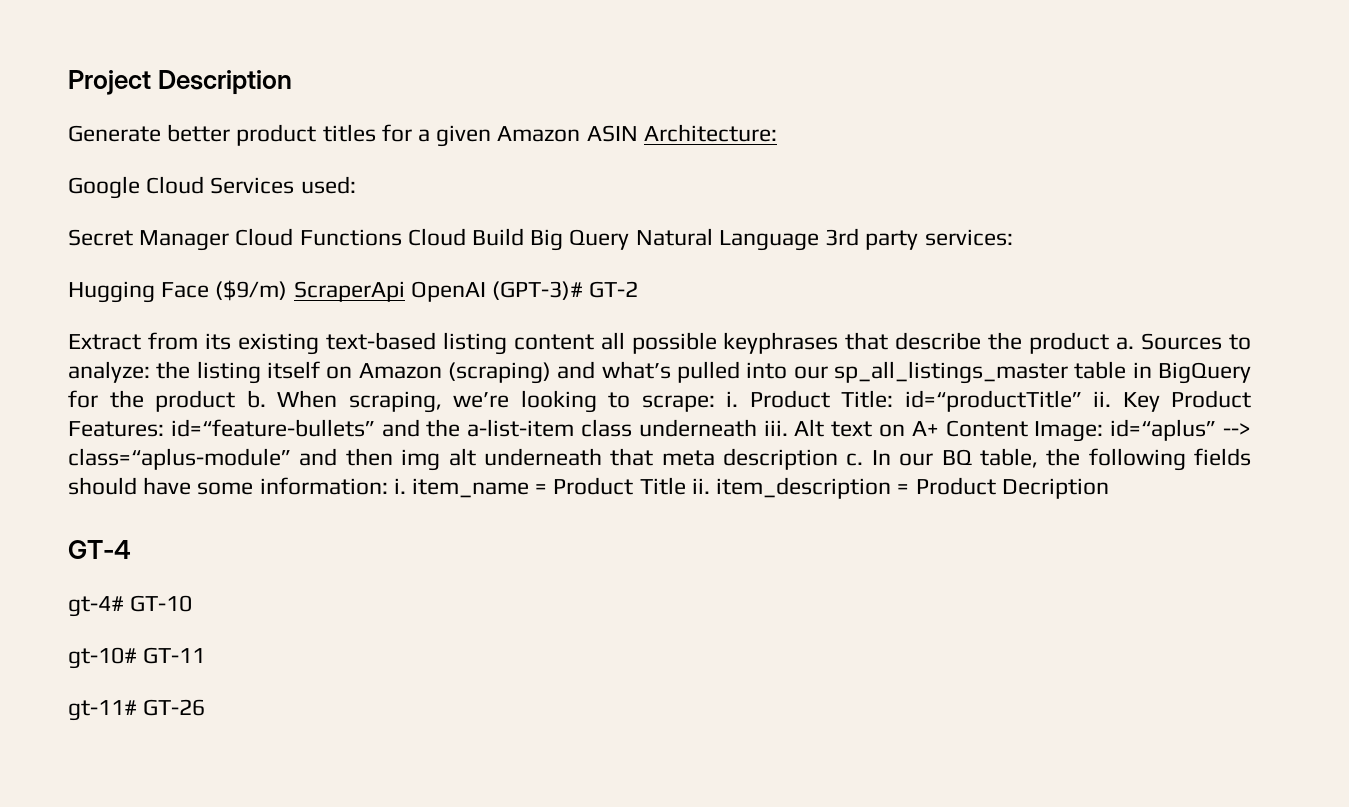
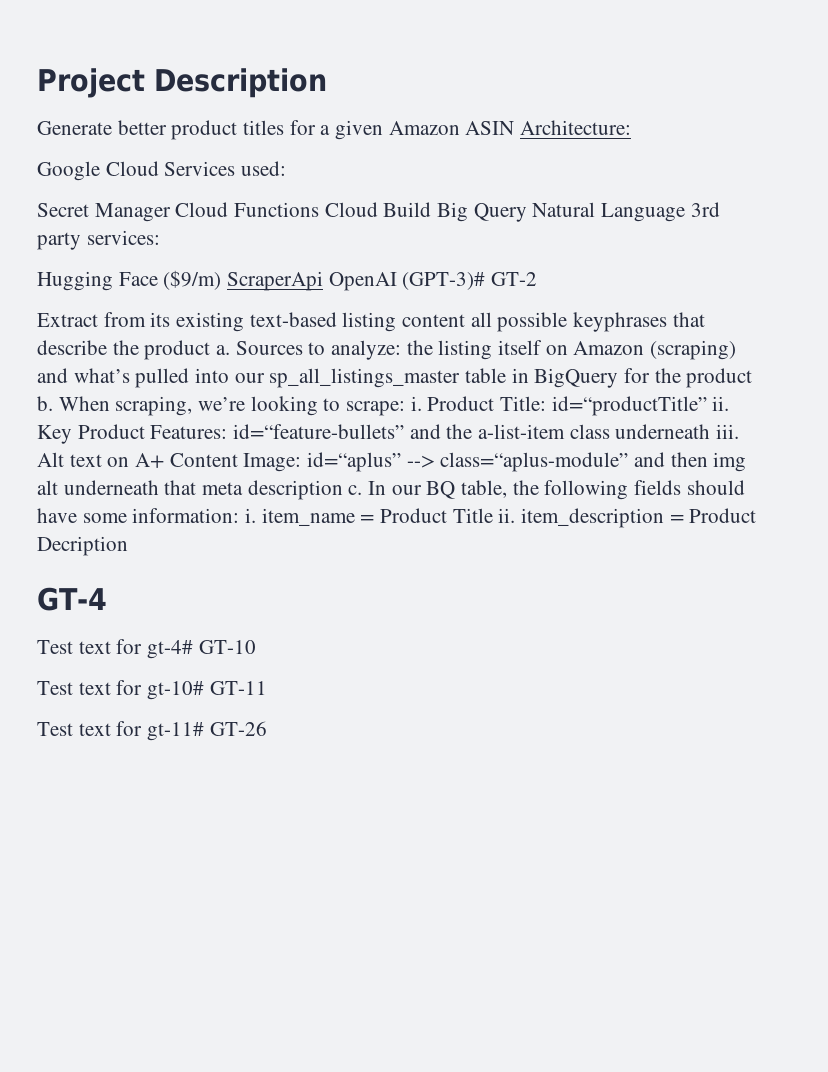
- gt-4# GT-10
+ Test text for gt-4# GT-10
- gt-10# GT-11
+ Test text for gt-10# GT-11
- gt-11# GT-26
+ Test text for gt-11# GT-26

